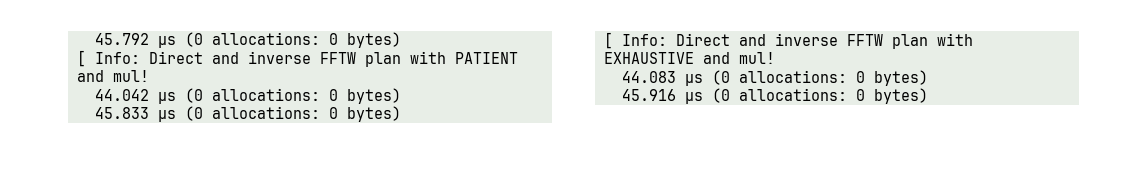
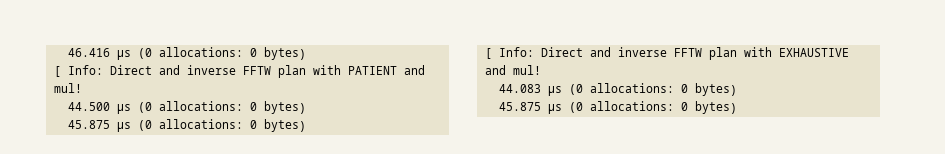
- 45.792 μs (0 allocations: 0 bytes)
+ 46.416 μs (0 allocations: 0 bytes)
- 44.042 μs (0 allocations: 0 bytes)
- 45.833 μs (0 allocations: 0 bytes)
+ 44.500 μs (0 allocations: 0 bytes)
+ 45.875 μs (0 allocations: 0 bytes)
  44.083 μs (0 allocations: 0 bytes)
- 45.916 μs (0 allocations: 0 bytes)
+ 45.875 μs (0 allocations: 0 bytes)

